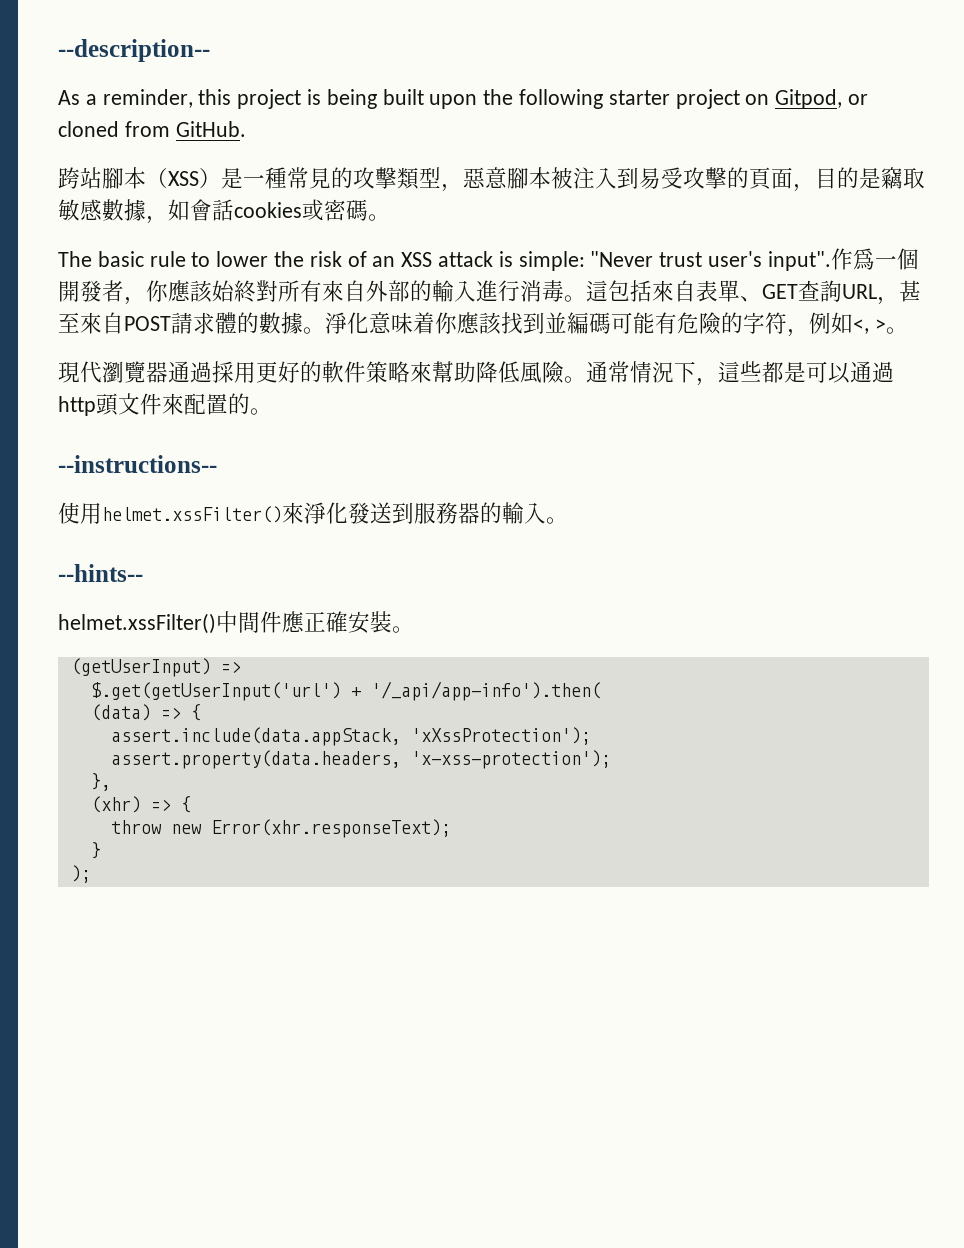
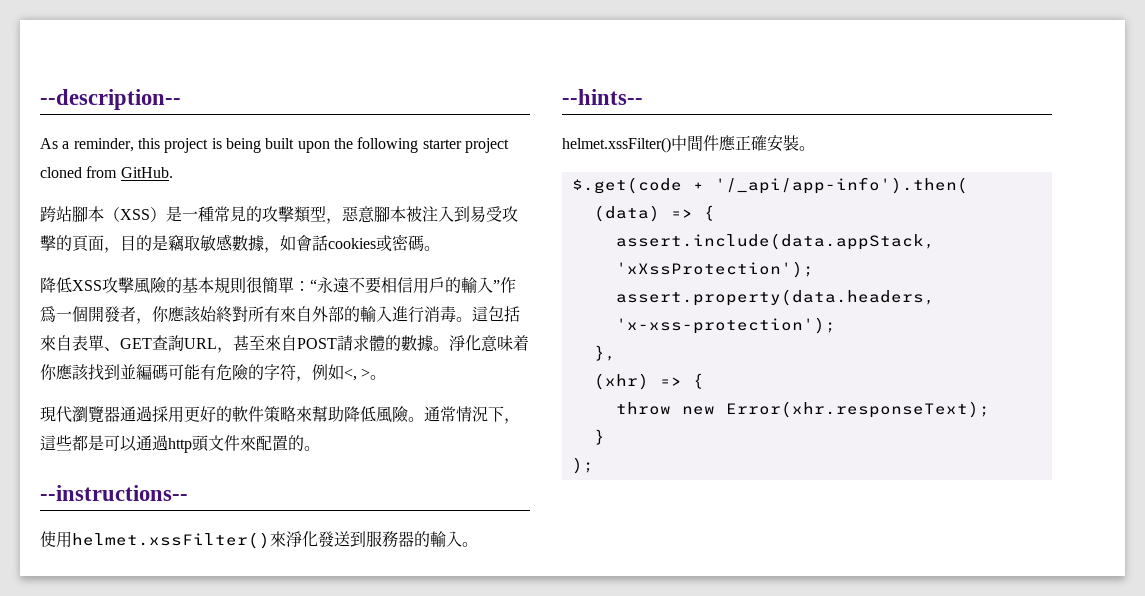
- As a reminder, this project is being built upon the following starter project on Gitpod, or cloned from GitHub.
+ As a reminder, this project is being built upon the following starter project cloned from GitHub.
- The basic rule to lower the risk of an XSS attack is simple: "Never trust user's input".作爲一個開發者，你應該始終對所有來自外部的輸入進行消毒。
+ 降低XSS攻擊風險的基本規則很簡單：“永遠不要相信用戶的輸入”作爲一個開發者，你應該始終對所有來自外部的輸入進行消毒。
- (getUserInput) =>
- $.get(getUserInput('url') + '/_api/app-info').then(
+ $.get(code + '/_api/app-info').then(

